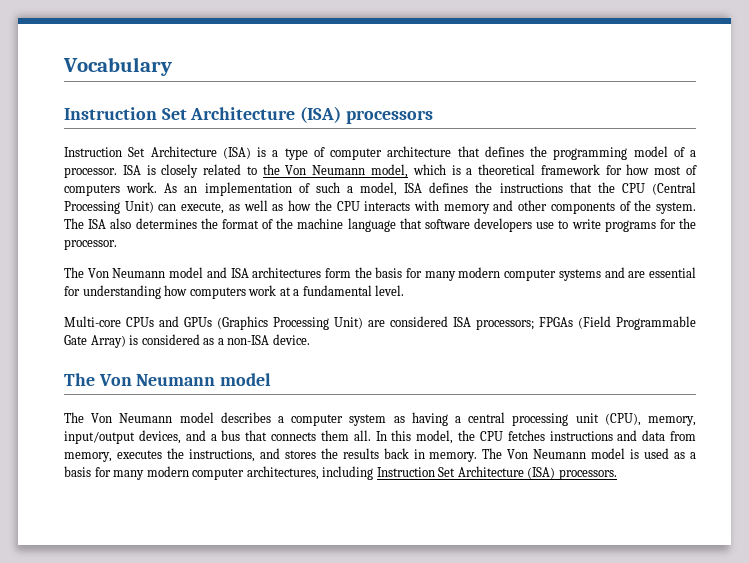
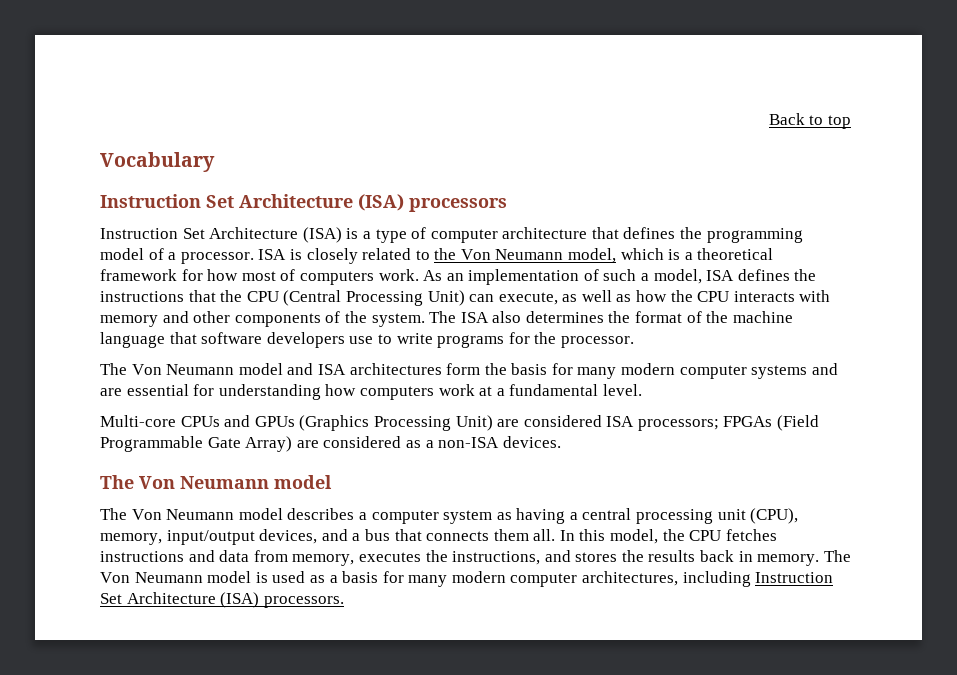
+ Back to top
- Multi-core CPUs and GPUs (Graphics Processing Unit) are considered ISA processors; FPGAs (Field Programmable Gate Array) is considered as a non-ISA device.
+ Multi-core CPUs and GPUs (Graphics Processing Unit) are considered ISA processors; FPGAs (Field Programmable Gate Array) are considered as a non-ISA devices.

